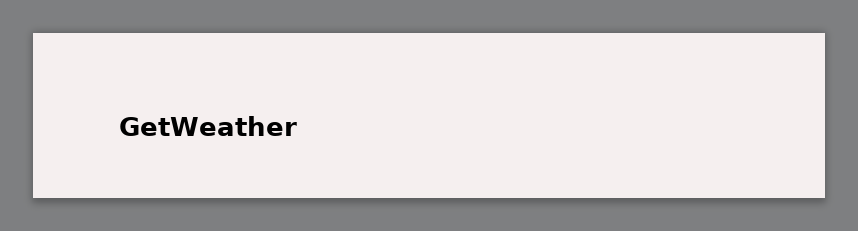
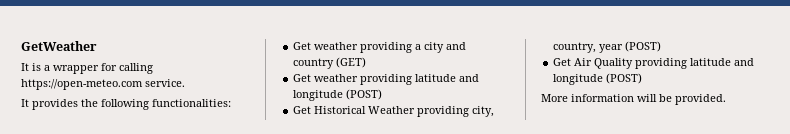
+ It is a wrapper for calling https://open-meteo.com service.
+ It provides the following functionalities:
+ Get weather providing a city and country (GET)
+ Get weather providing latitude and longitude (POST)
+ Get Historical Weather providing city, country, year (POST)
+ Get Air Quality providing latitude and longitude (POST)
+ More information will be provided.

